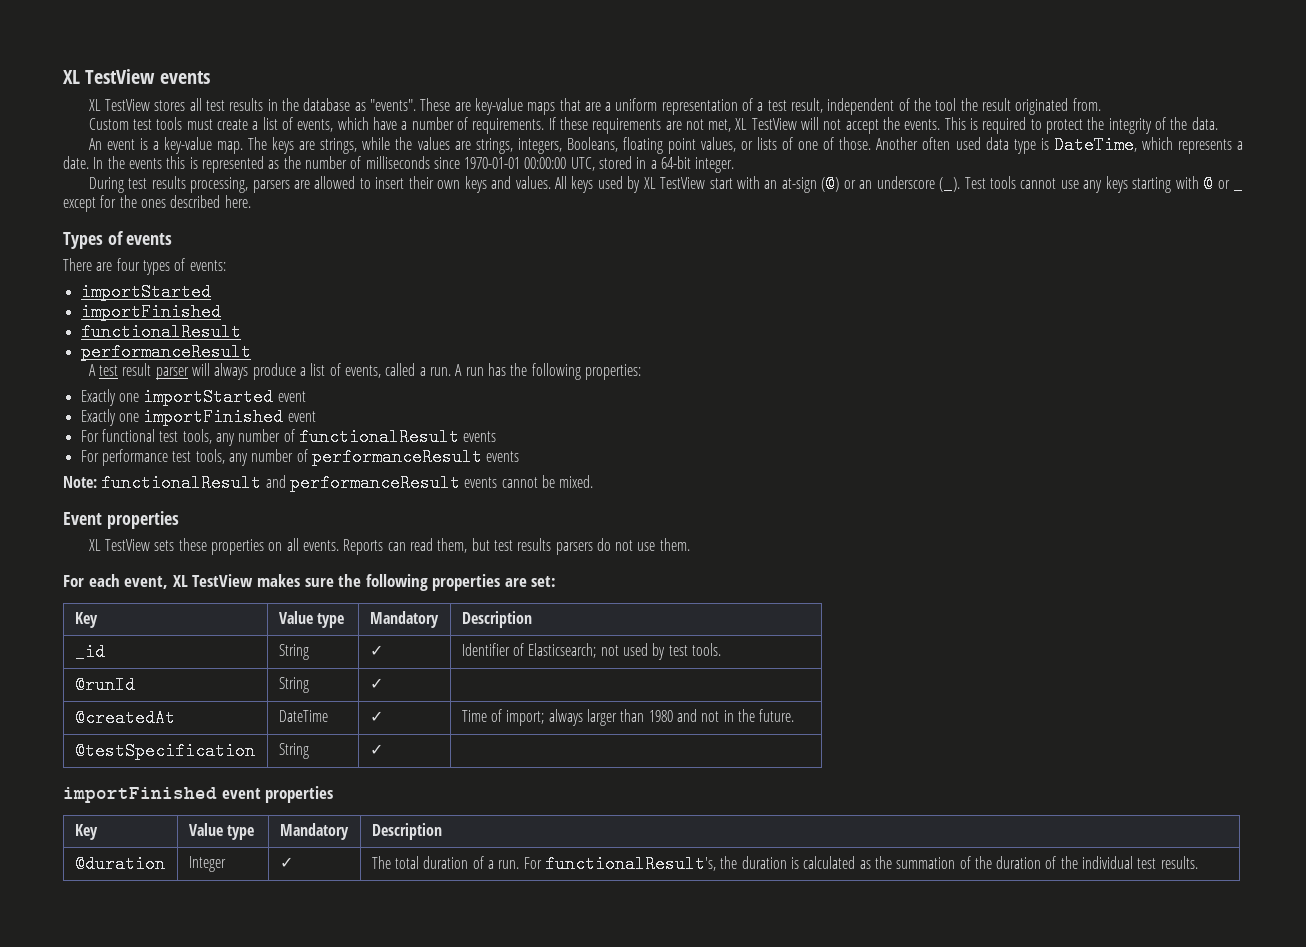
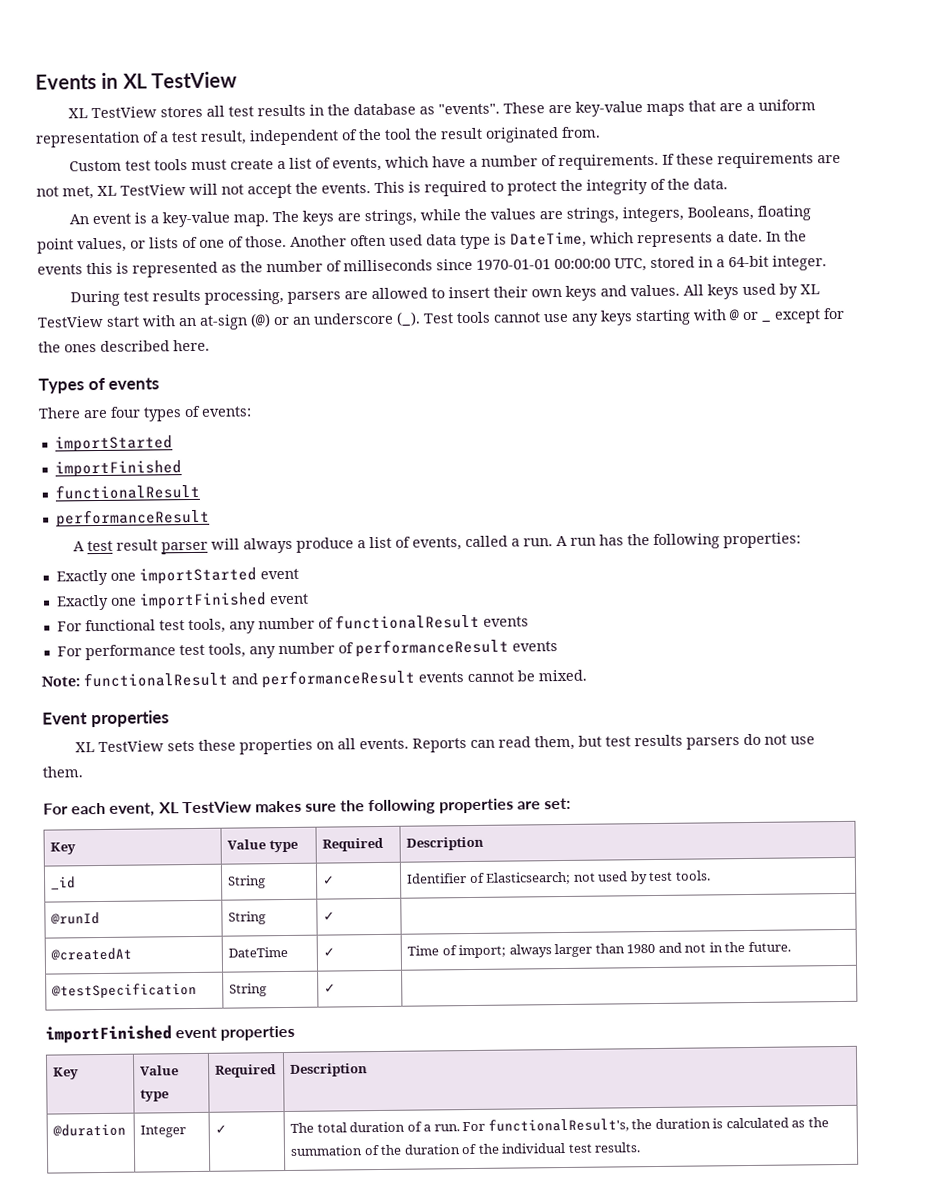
- XL TestView events
+ Events in XL TestView
  For each event, XL TestView makes sure the following properties are set:
- Key | Value type | Mandatory | Description
+ Key | Value type | Required | Description
  importFinished event properties
- Key | Value type | Mandatory | Description
+ Key | Value type | Required | Description

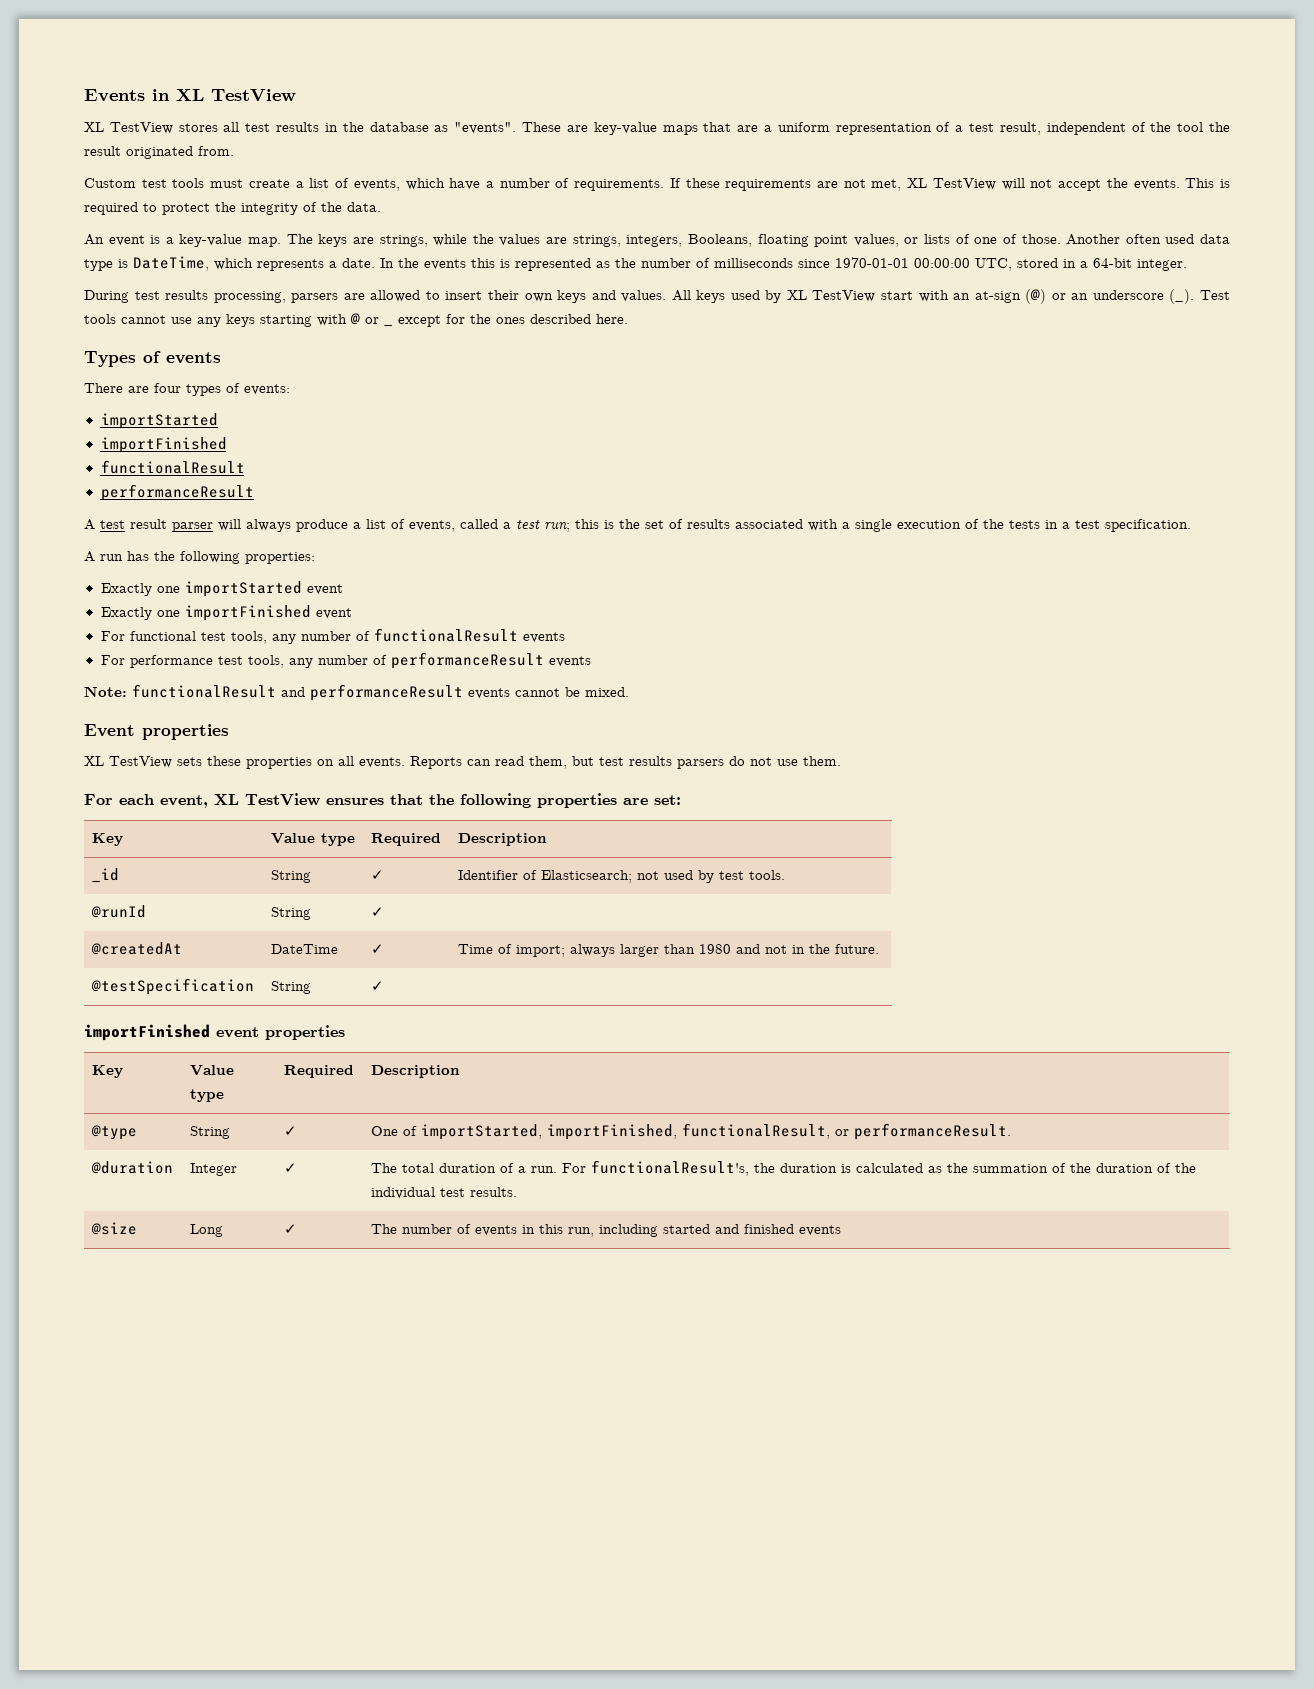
- A test result parser will always produce a list of events, called a run. A run has the following properties:
+ A test result parser will always produce a list of events, called a test run; this is the set of results associated with a single execution of the tests in a test specification.
+ A run has the following properties:
- For each event, XL TestView makes sure the following properties are set:
+ For each event, XL TestView ensures that the following properties are set:
+ @type | String | ✓ | One of importStarted, importFinished, functionalResult, or performanceResult.
+ @size | Long | ✓ | The number of events in this run, including started and finished events

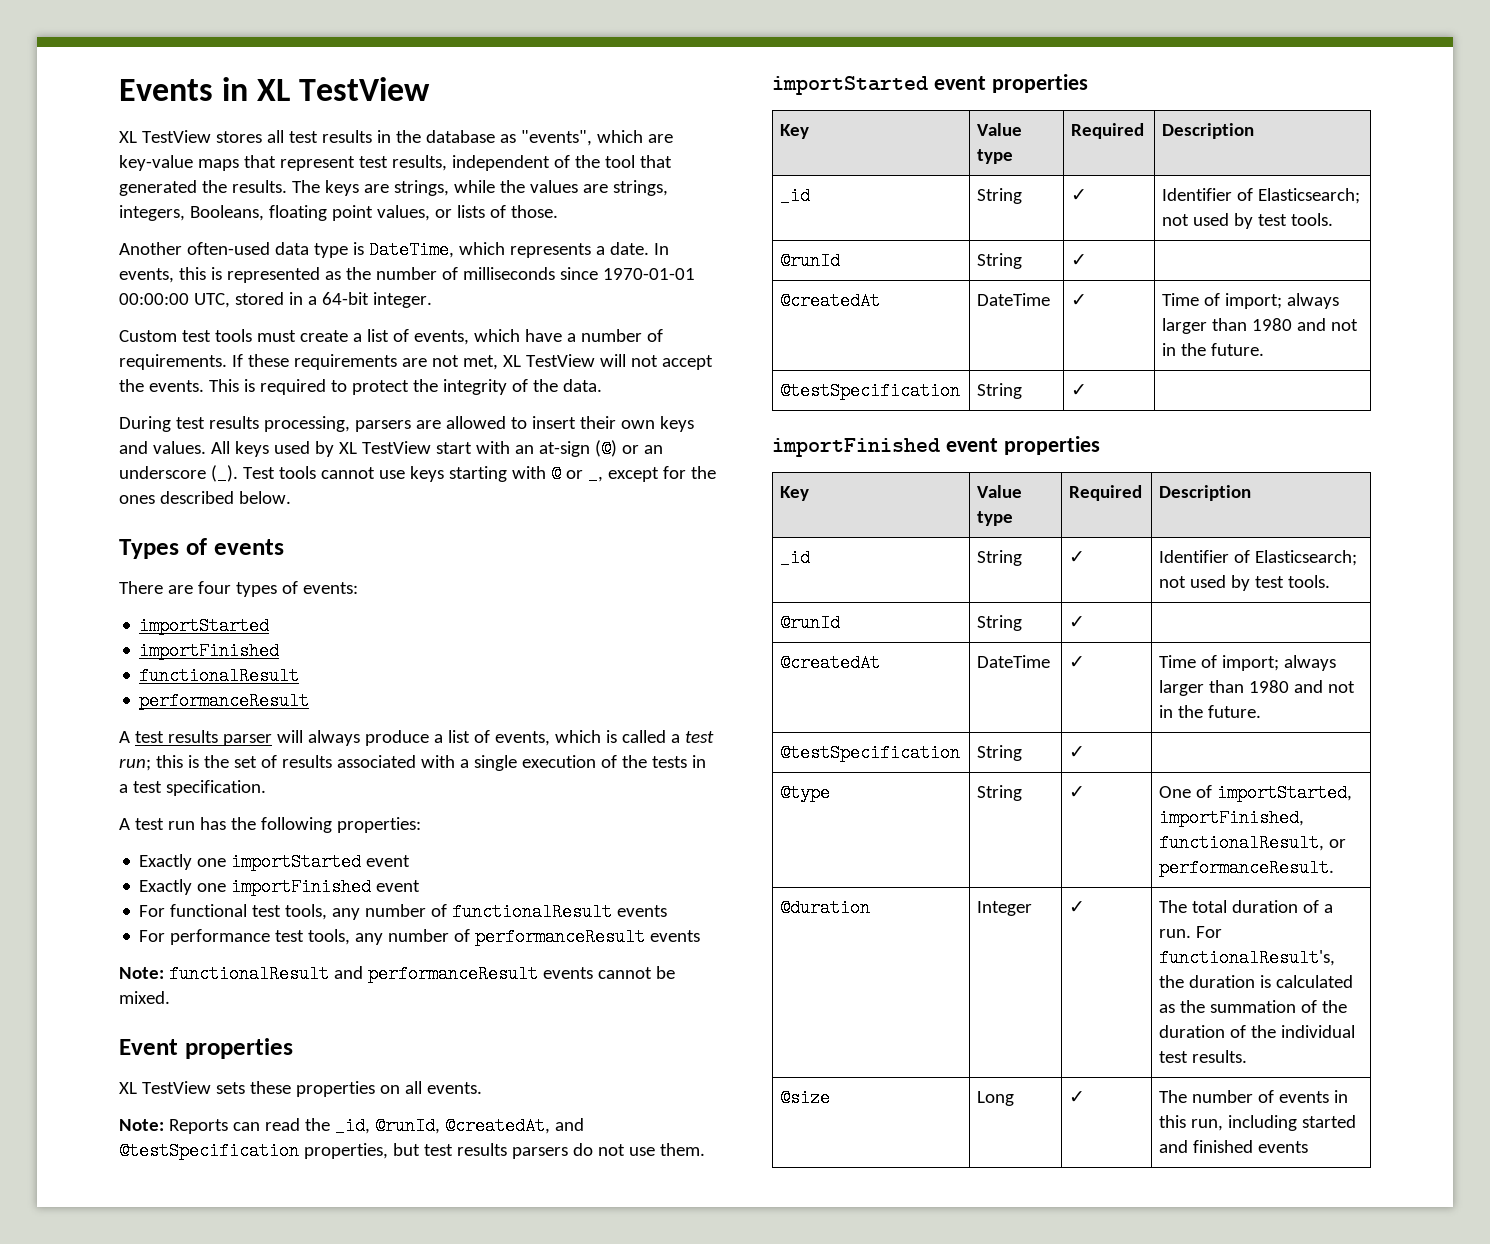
- XL TestView stores all test results in the database as "events". These are key-value maps that are a uniform representation of a test result, independent of the tool the result originated from.
+ XL TestView stores all test results in the database as "events", which are key-value maps that represent test results, independent of the tool that generated the results. The keys are strings, while the values are strings, integers, Booleans, floating point values, or lists of those.
+ Another often-used data type is DateTime, which represents a date. In events, this is represented as the number of milliseconds since 1970-01-01 00:00:00 UTC, stored in a 64-bit integer.
- An event is a key-value map. The keys are strings, while the values are strings, integers, Booleans, floating point values, or lists of one of those. Another often used data type is DateTime, which represents a date. In the events this is represented as the number of milliseconds since 1970-01-01 00:00:00 UTC, stored in a 64-bit integer.
- Test tools cannot use any keys starting with @ or _ except for the ones described here.
+ Test tools cannot use keys starting with @ or _, except for the ones described below.
- A test result parser will always produce a list of events, called a test run; this is the set of results associated with a single execution of the tests in a test specification.
+ A test results parser will always produce a list of events, which is called a test run; this is the set of results associated with a single execution of the tests in a test specification.
- A run has the following properties:
+ A test run has the following properties:
- XL TestView sets these properties on all events. Reports can read them, but test results parsers do not use them.
+ XL TestView sets these properties on all events.
+ Note: Reports can read the _id, @runId, @createdAt, and @testSpecification properties, but test results parsers do not use them.
- For each event, XL TestView ensures that the following properties are set:
+ importStarted event properties
  importFinished event properties
  Key | Value type | Required | Description
+ _id | String | ✓ | Identifier of Elasticsearch; not used by test tools.
+ @runId | String | ✓ |
+ @createdAt | DateTime | ✓ | Time of import; always larger than 1980 and not in the future.
+ @testSpecification | String | ✓ |

